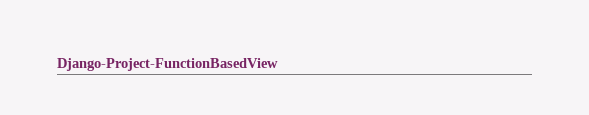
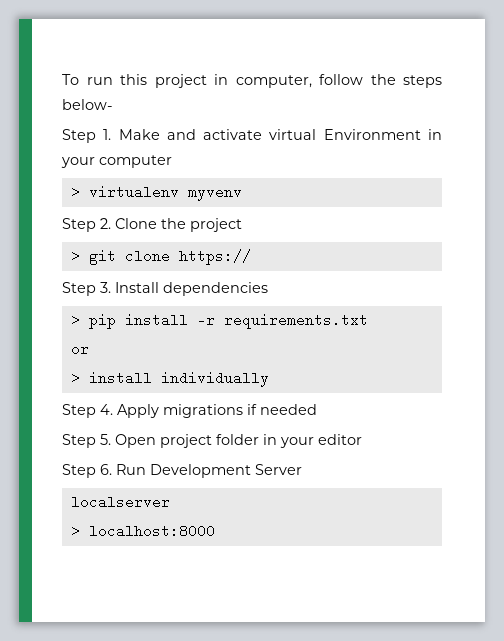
- Django-Project-FunctionBasedView
+ To run this project in computer, follow the steps below-
+ Step 1. Make and activate virtual Environment in your computer
+ > virtualenv myvenv
+ Step 2. Clone the project
+ > git clone https://
+ Step 3. Install dependencies
+ > pip install -r requirements.txt
+ or
+ > install individually
+ Step 4. Apply migrations if needed
+ Step 5. Open project folder in your editor
+ Step 6. Run Development Server
+ localserver
+ > localhost:8000

